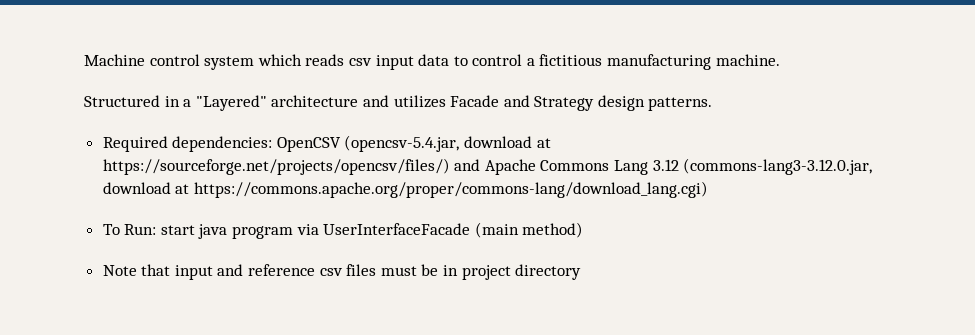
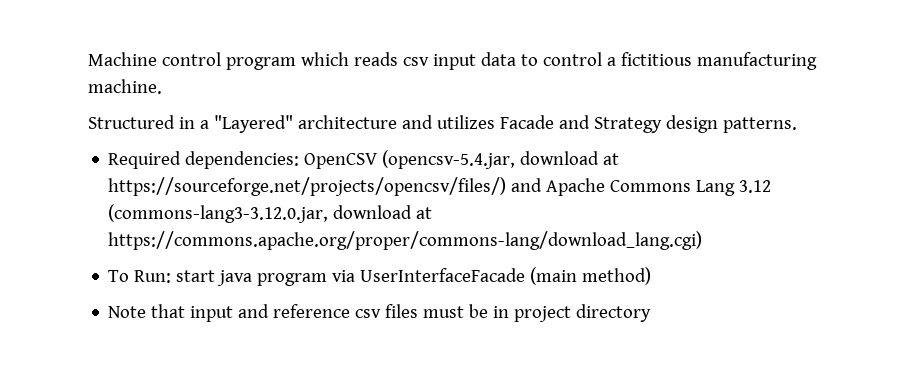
- Machine control system which reads csv input data to control a fictitious manufacturing machine.
+ Machine control program which reads csv input data to control a fictitious manufacturing machine.

